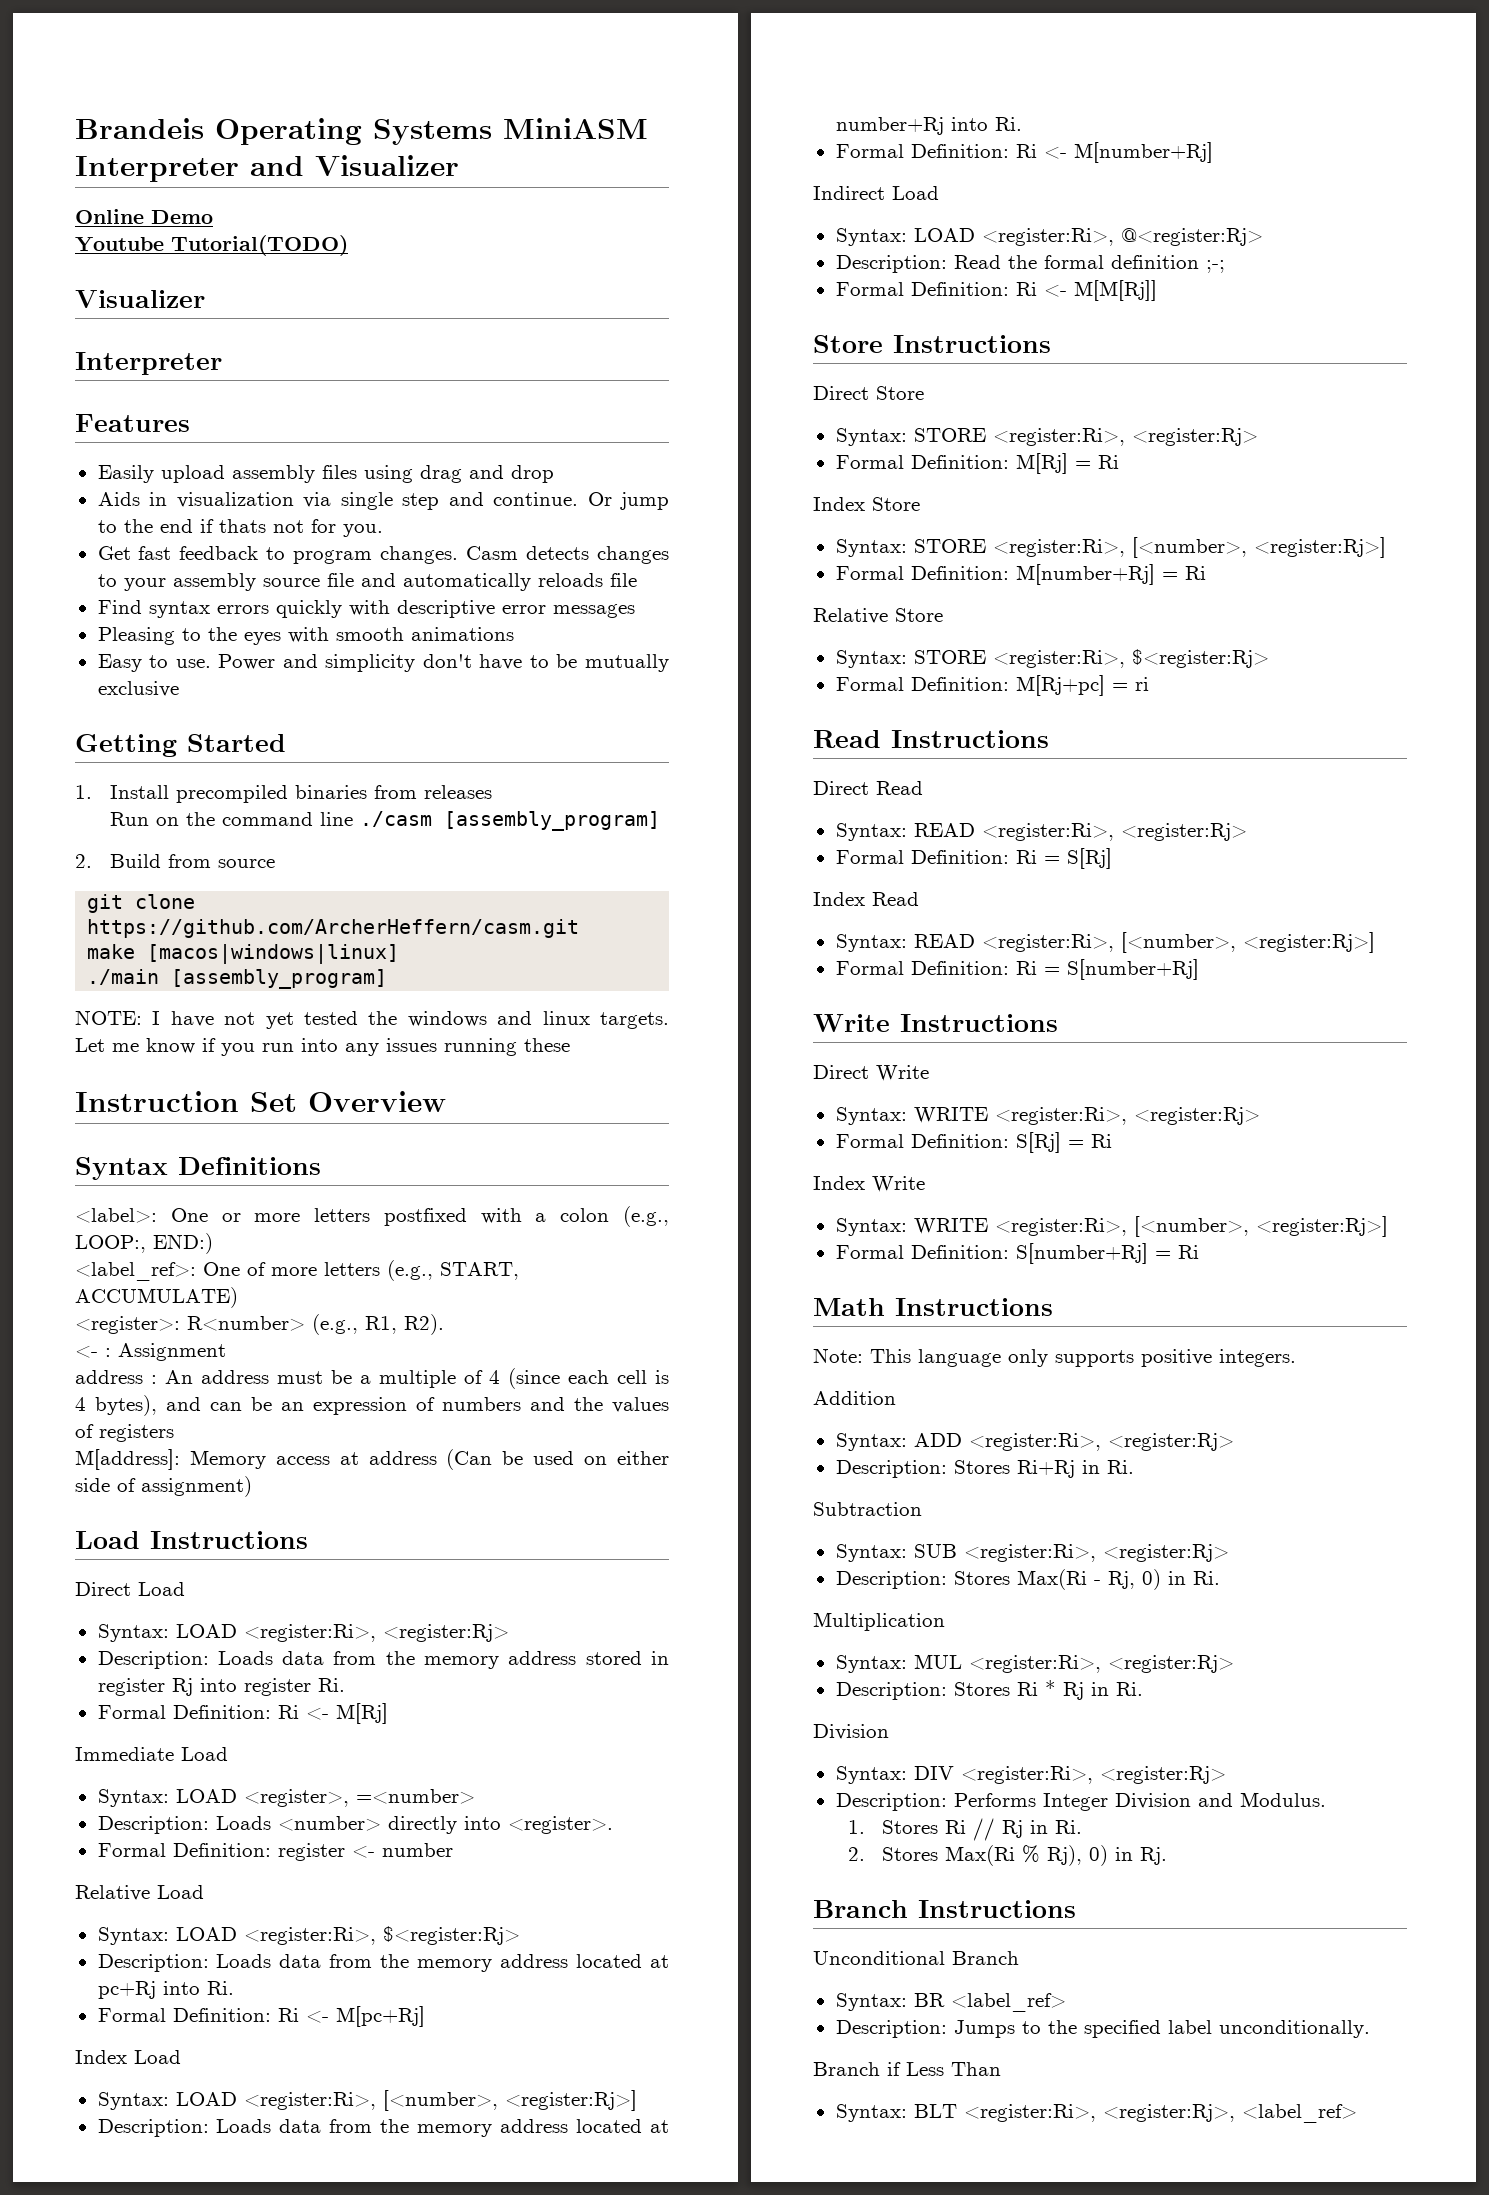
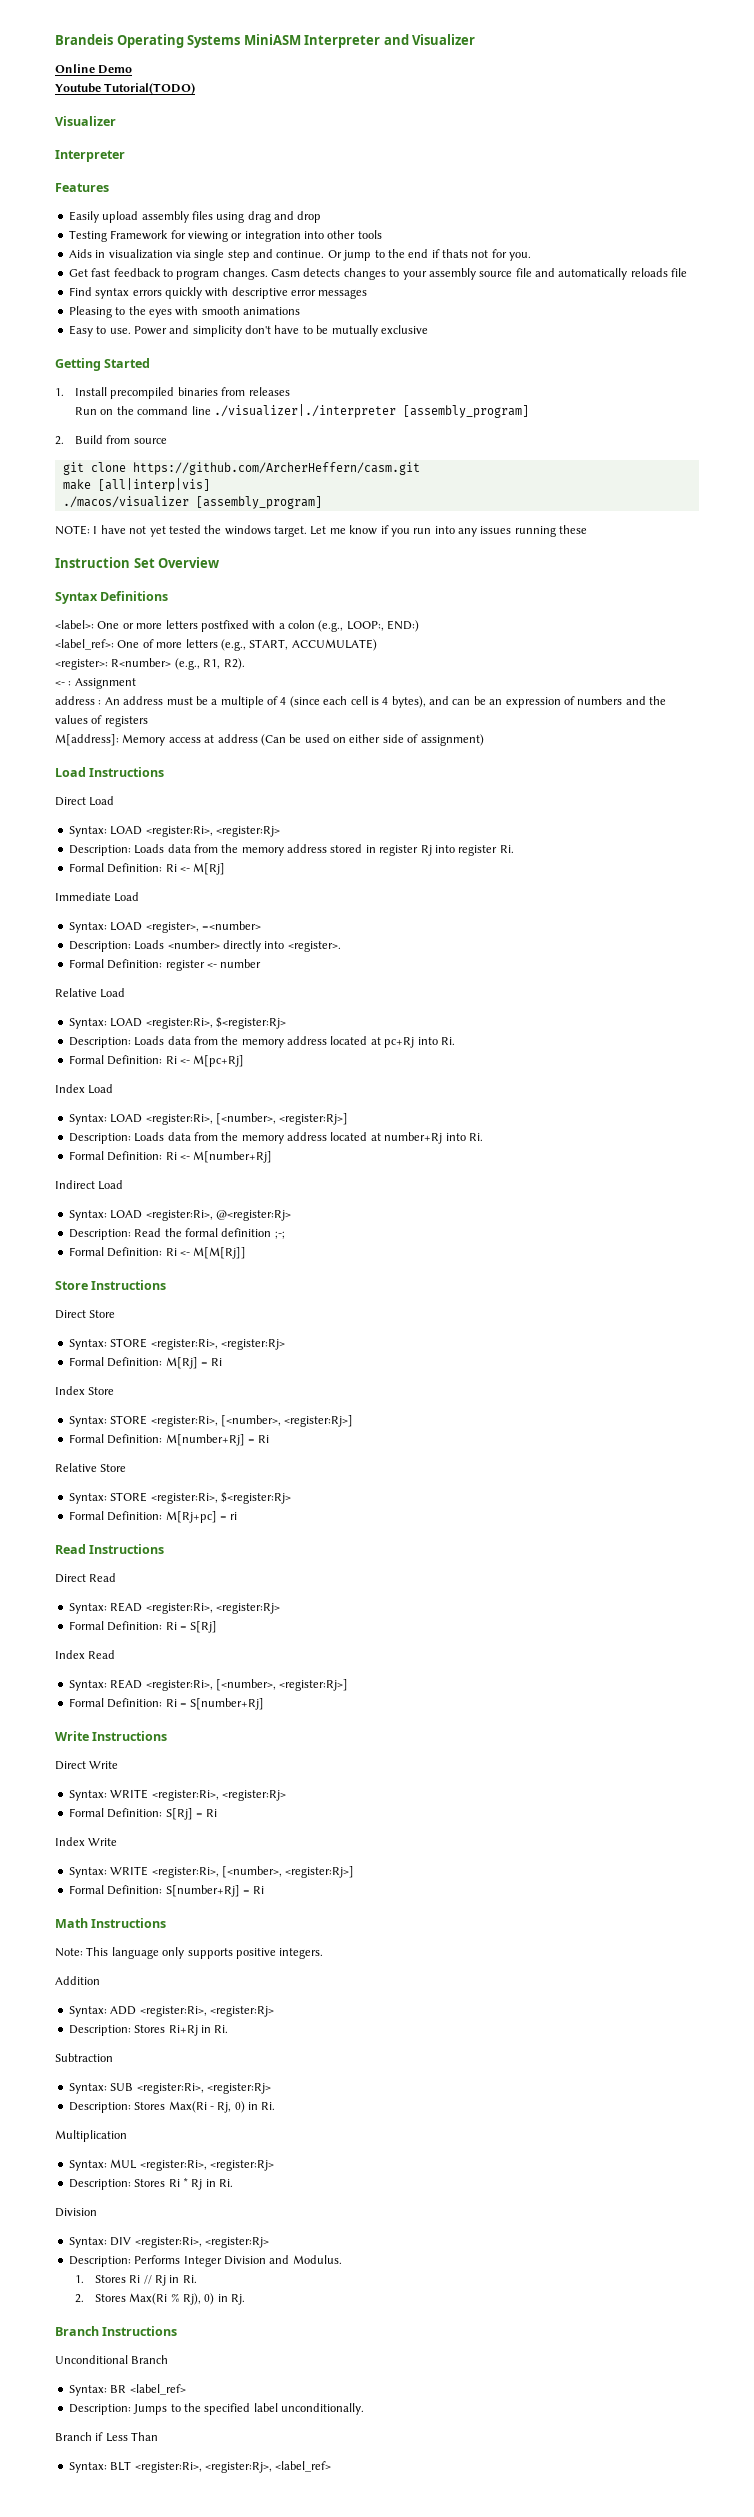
+ Testing Framework for viewing or integration into other tools
- Run on the command line ./casm [assembly_program]
+ Run on the command line ./visualizer|./interpreter [assembly_program]
- make [macos|windows|linux]
- ./main [assembly_program]
+ make [all|interp|vis]
+ ./macos/visualizer [assembly_program]
- NOTE: I have not yet tested the windows and linux targets.
+ NOTE: I have not yet tested the windows target.

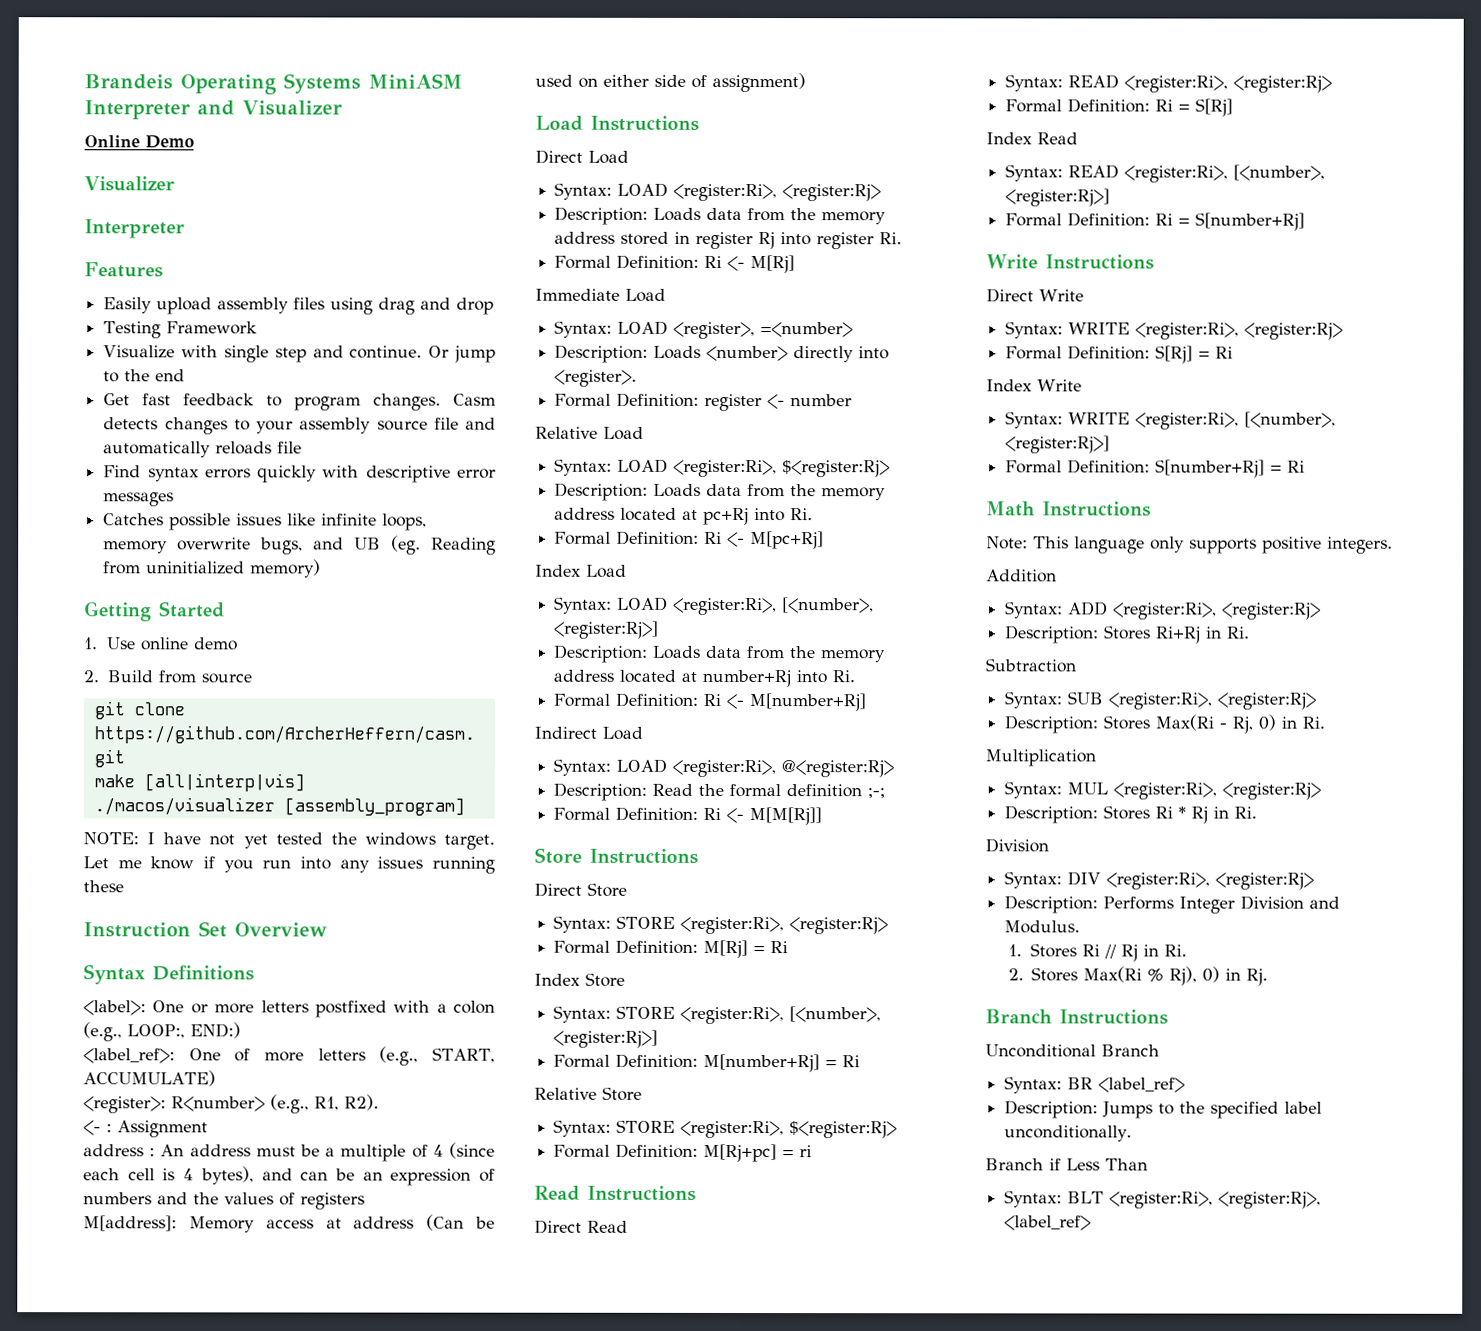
- Youtube Tutorial(TODO)
- Testing Framework for viewing or integration into other tools
- Aids in visualization via single step and continue.
+ Testing Framework
+ Visualize with single step and continue.
- Or jump to the end if thats not for you.
+ Or jump to the end
- Pleasing to the eyes with smooth animations
- Easy to use. Power and simplicity don't have to be mutually exclusive
+ Catches possible issues like infinite loops, memory overwrite bugs, and UB (eg. Reading from uninitialized memory)
  Getting Started
- 1. Install precompiled binaries from releases
- Run on the command line ./visualizer|./interpreter [assembly_program]
+ 1. Use online demo

